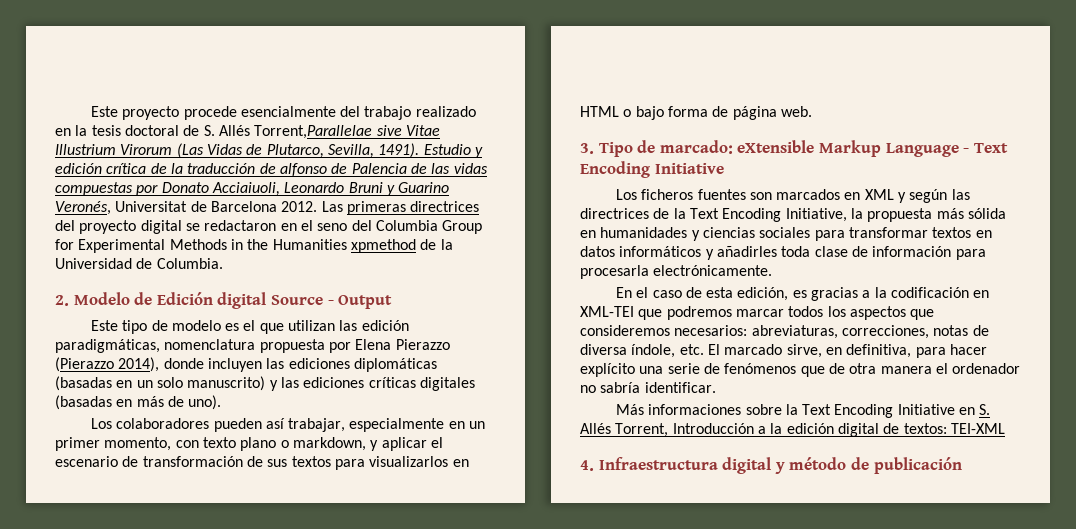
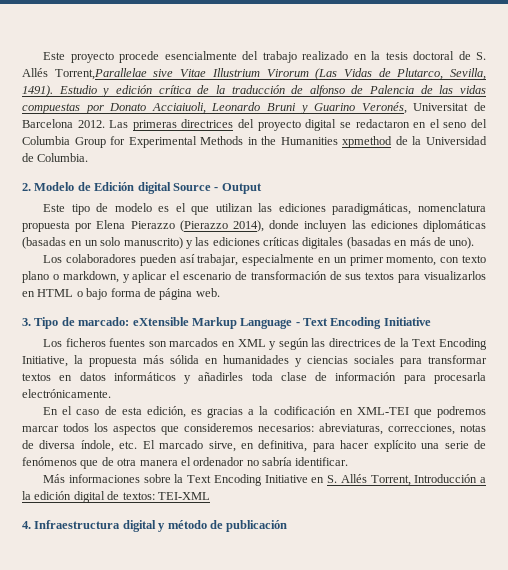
- Este tipo de modelo es el que utilizan las edición paradigmáticas, nomenclatura propuesta por Elena Pierazzo (Pierazzo 2014), donde incluyen las ediciones diplomáticas (basadas en un solo manuscrito) y las ediciones críticas digitales (basadas en más de uno).
+ Este tipo de modelo es el que utilizan las ediciones paradigmáticas, nomenclatura propuesta por Elena Pierazzo (Pierazzo 2014), donde incluyen las ediciones diplomáticas (basadas en un solo manuscrito) y las ediciones críticas digitales (basadas en más de uno).

